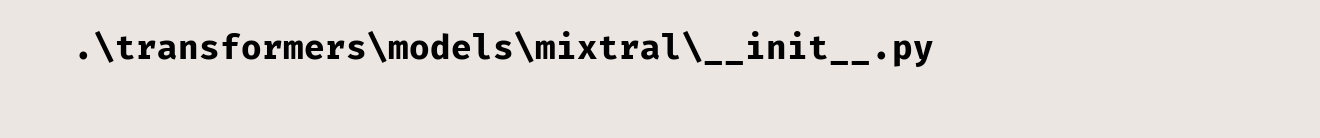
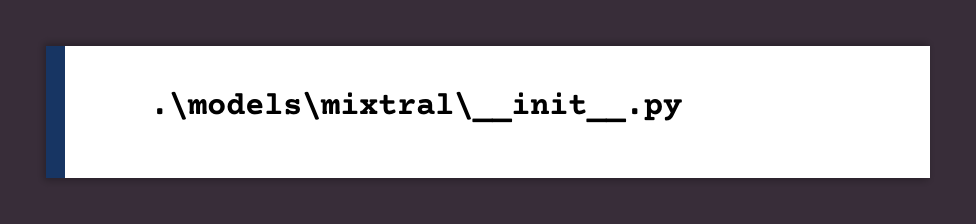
- .\transformers\models\mixtral\__init__.py
+ .\models\mixtral\__init__.py

